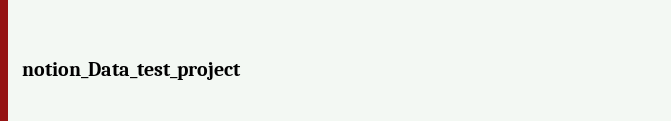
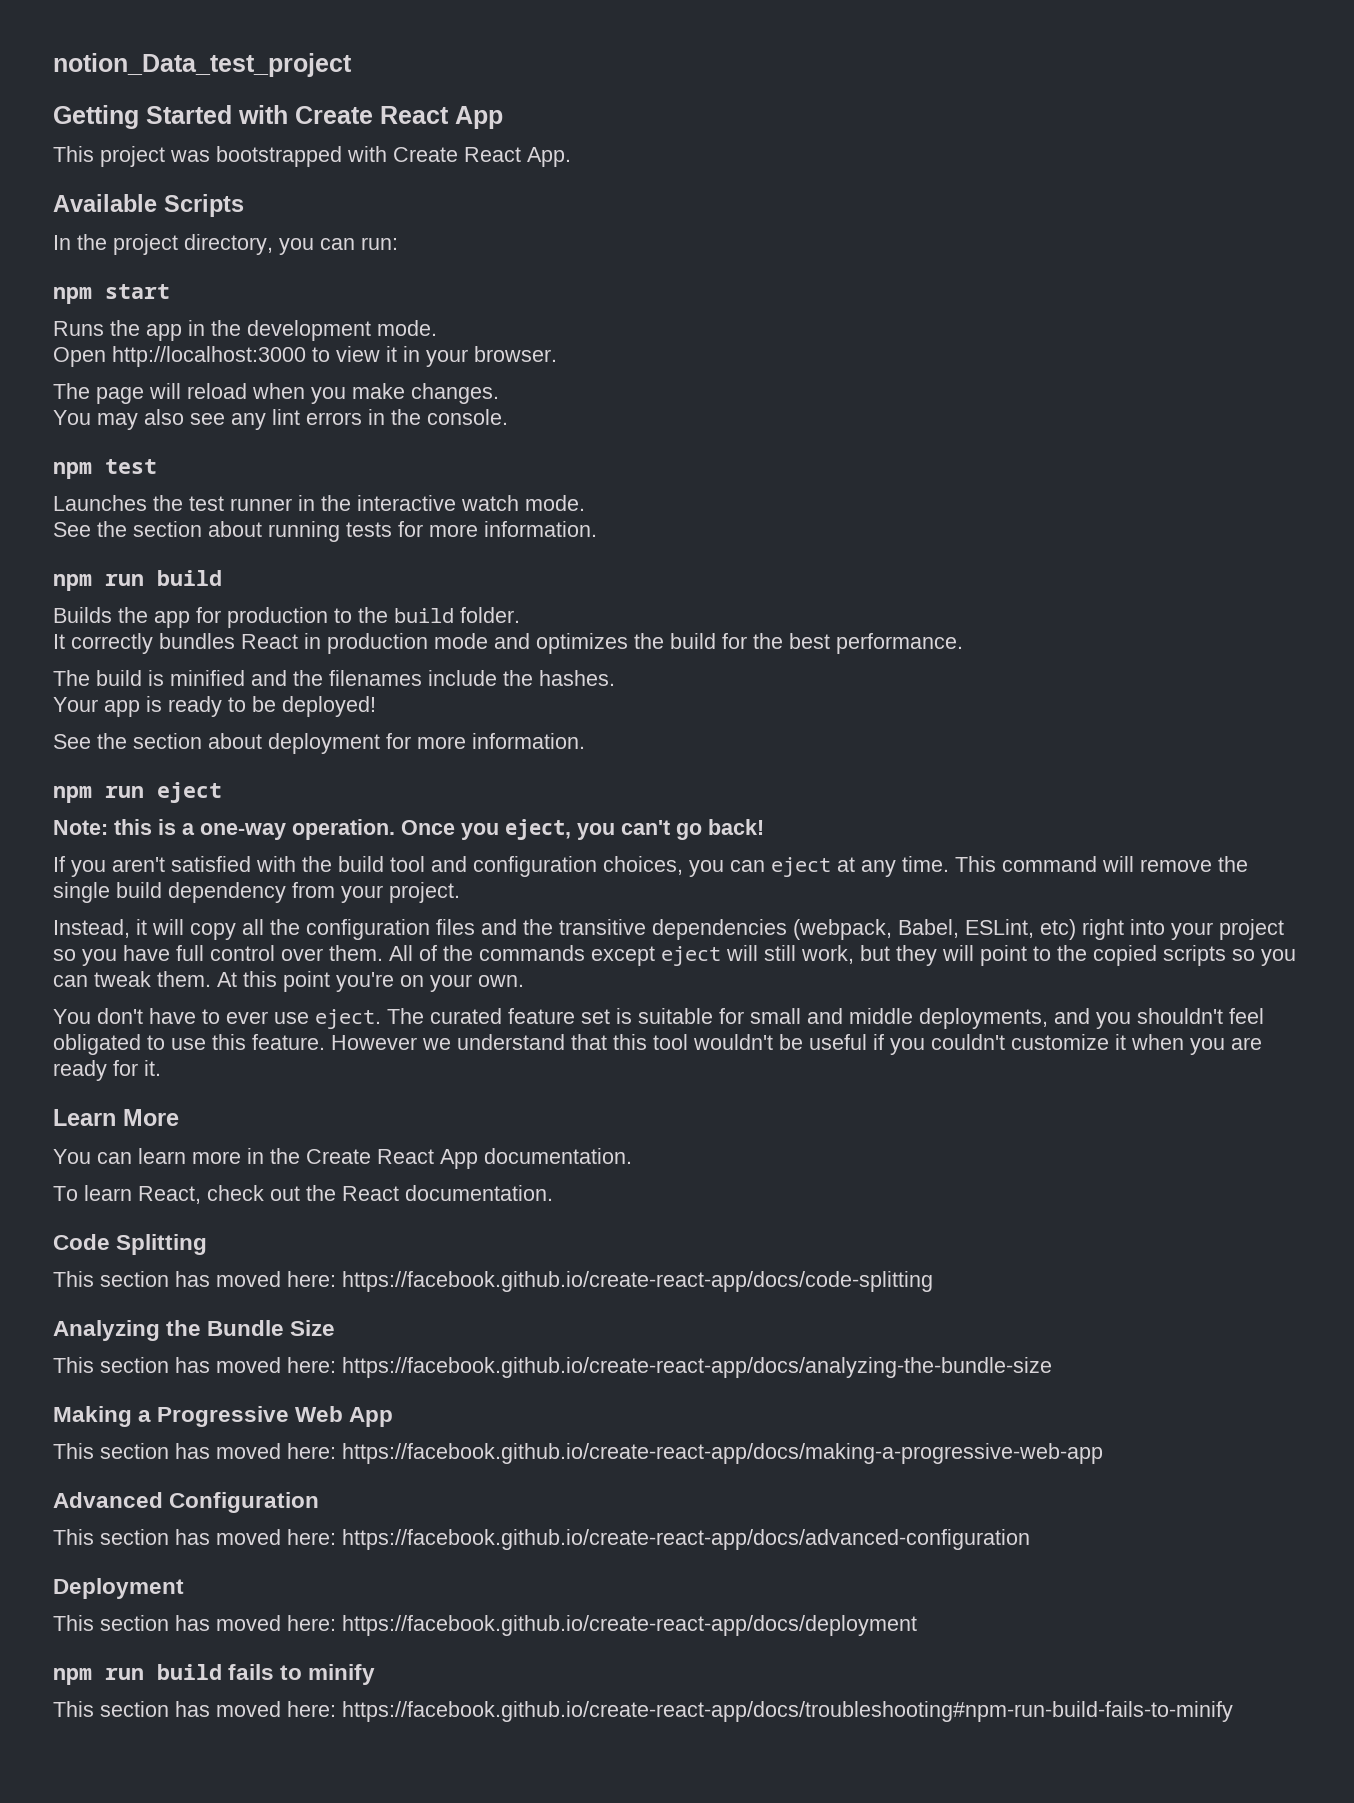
+ Getting Started with Create React App
+ This project was bootstrapped with Create React App.
+ Available Scripts
+ In the project directory, you can run:
+ npm start
+ Runs the app in the development mode.
+ Open http://localhost:3000 to view it in your browser.
+ The page will reload when you make changes.
+ You may also see any lint errors in the console.
+ npm test
+ Launches the test runner in the interactive watch mode.
+ See the section about running tests for more information.
+ npm run build
+ Builds the app for production to the build folder.
+ It correctly bundles React in production mode and optimizes the build for the best performance.
+ The build is minified and the filenames include the hashes.
+ Your app is ready to be deployed!
+ See the section about deployment for more information.
+ npm run eject
+ Note: this is a one-way operation. Once you eject, you can't go back!
+ If you aren't satisfied with the build tool and configuration choices, you can eject at any time. This command will remove the single build dependency from your project.
+ Instead, it will copy all the configuration files and the transitive dependencies (webpack, Babel, ESLint, etc) right into your project so you have full control over them. All of the commands except eject will still work, but they will point to the copied scripts so you can tweak them. At this point you're on your own.
+ You don't have to ever use eject. The curated feature set is suitable for small and middle deployments, and you shouldn't feel obligated to use this feature. However we understand that this tool wouldn't be useful if you couldn't customize it when you are ready for it.
+ Learn More
+ You can learn more in the Create React App documentation.
+ To learn React, check out the React documentation.
+ Code Splitting
+ This section has moved here: https://facebook.github.io/create-react-app/docs/code-splitting
+ Analyzing the Bundle Size
+ This section has moved here: https://facebook.github.io/create-react-app/docs/analyzing-the-bundle-size
+ Making a Progressive Web App
+ This section has moved here: https://facebook.github.io/create-react-app/docs/making-a-progressive-web-app
+ Advanced Configuration
+ This section has moved here: https://facebook.github.io/create-react-app/docs/advanced-configuration
+ Deployment
+ This section has moved here: https://facebook.github.io/create-react-app/docs/deployment
+ npm run build fails to minify
+ This section has moved here: https://facebook.github.io/create-react-app/docs/troubleshooting#npm-run-build-fails-to-minify

